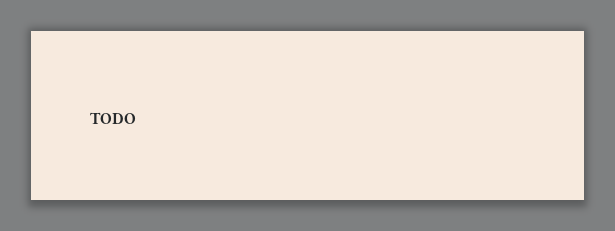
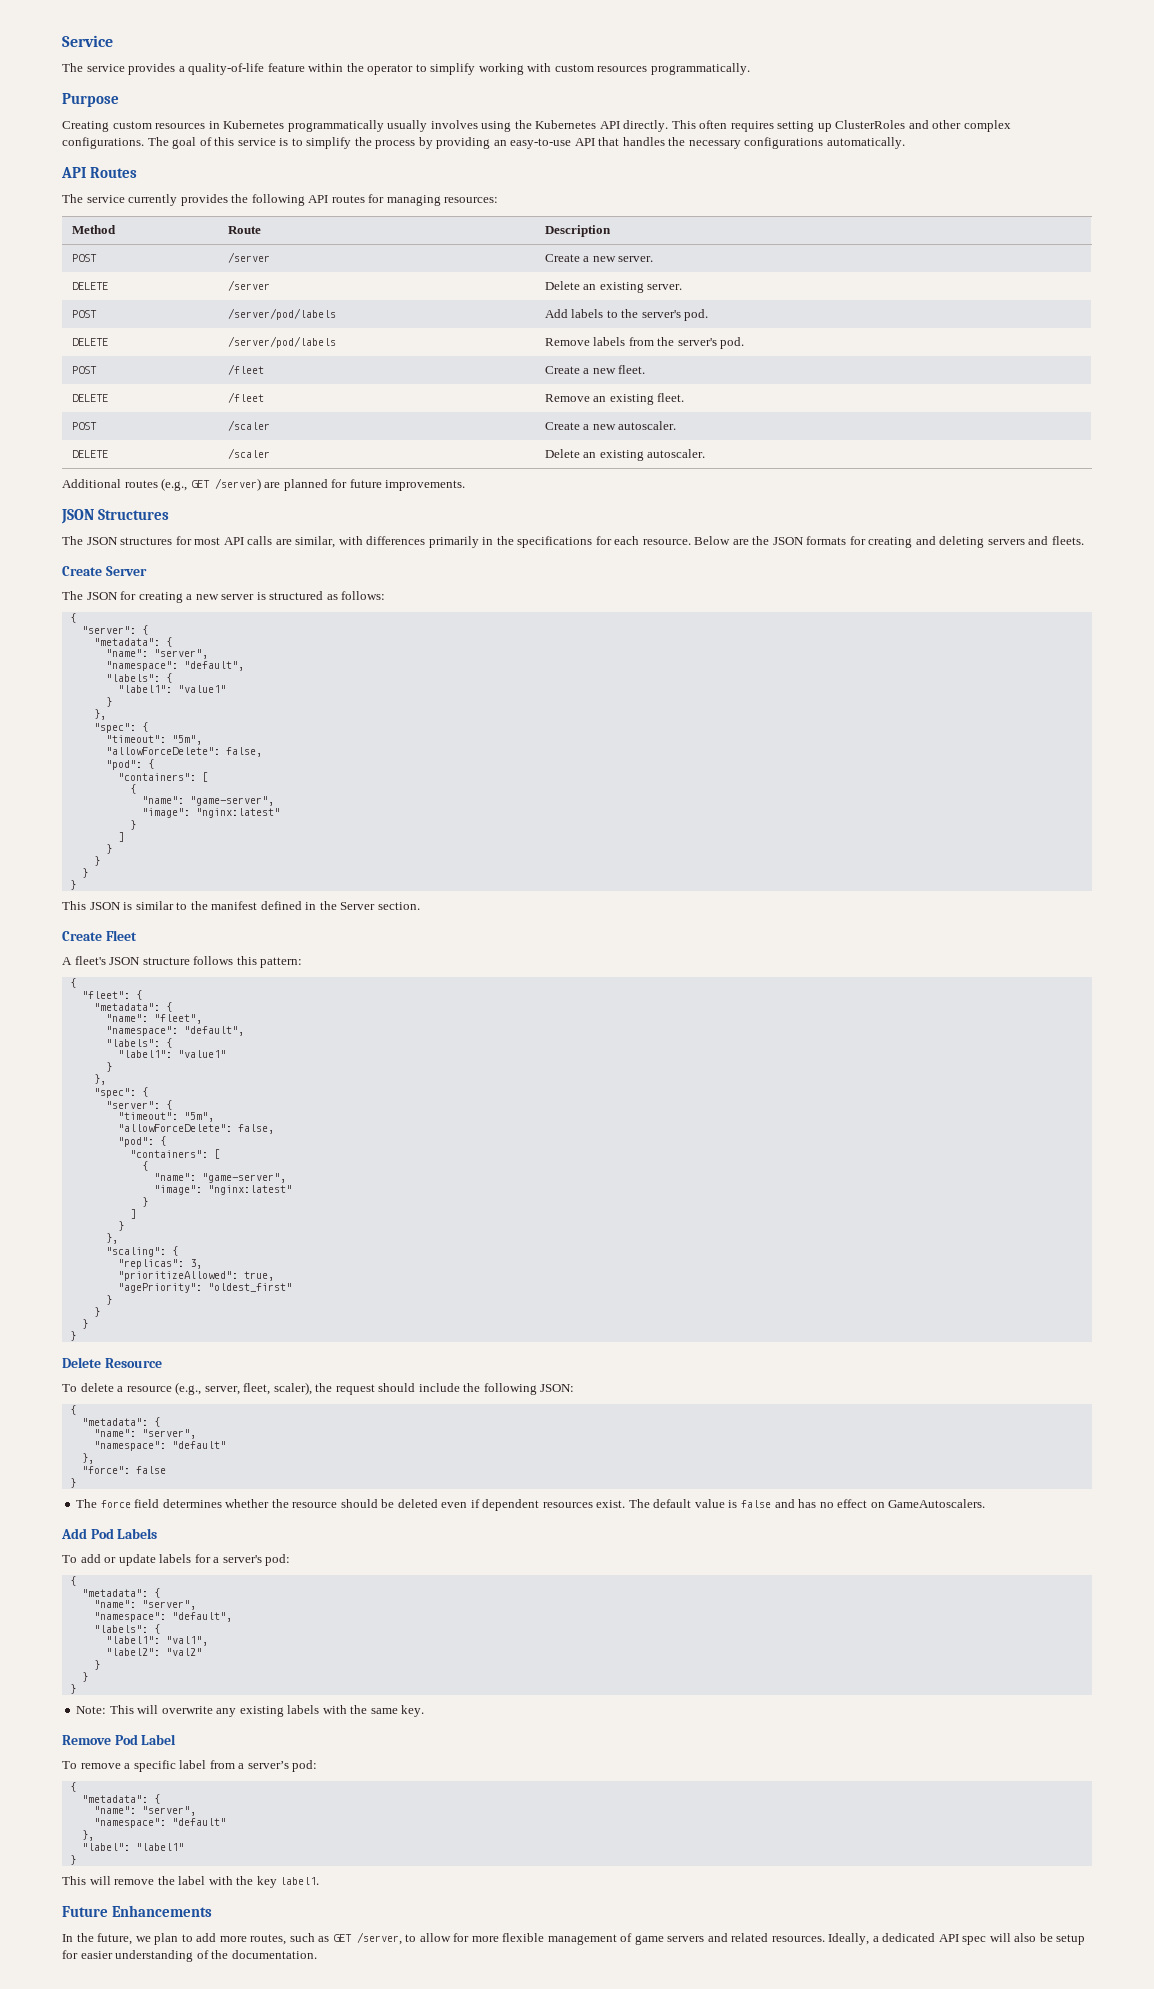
- TODO
+ Service
+ The service provides a quality-of-life feature within the operator to simplify working with custom resources programmatically.
+ Purpose
+ Creating custom resources in Kubernetes programmatically usually involves using the Kubernetes API directly. This often requires setting up ClusterRoles and other complex configurations. The goal of this service is to simplify the process by providing an easy-to-use API that handles the necessary configurations automatically.
+ API Routes
+ The service currently provides the following API routes for managing resources:
+ Method | Route | Description
+ POST | /server | Create a new server.
+ DELETE | /server | Delete an existing server.
+ POST | /server/pod/labels | Add labels to the server's pod.
+ DELETE | /server/pod/labels | Remove labels from the server's pod.
+ POST | /fleet | Create a new fleet.
+ DELETE | /fleet | Remove an existing fleet.
+ POST | /scaler | Create a new autoscaler.
+ DELETE | /scaler | Delete an existing autoscaler.
+ Additional routes (e.g., GET /server) are planned for future improvements.
+ JSON Structures
+ The JSON structures for most API calls are similar, with differences primarily in the specifications for each resource. Below are the JSON formats for creating and deleting servers and fleets.
+ Create Server
+ The JSON for creating a new server is structured as follows:
+ {
+ "server": {
+ "metadata": {
+ "name": "server",
+ "namespace": "default",
+ "labels": {
+ "label1": "value1"
+ }
+ },
+ "spec": {
+ "timeout": "5m",
+ "allowForceDelete": false,
+ "pod": {
+ "containers": [
+ {
+ "name": "game-server",
+ "image": "nginx:latest"
+ }
+ ]
+ }
+ }
+ }
+ }
+ This JSON is similar to the manifest defined in the Server section.
+ Create Fleet
+ A fleet's JSON structure follows this pattern:
+ {
+ "fleet": {
+ "metadata": {
+ "name": "fleet",
+ "namespace": "default",
+ "labels": {
+ "label1": "value1"
+ }
+ },
+ "spec": {
+ "server": {
+ "timeout": "5m",
+ "allowForceDelete": false,
+ "pod": {
+ "containers": [
+ {
+ "name": "game-server",
+ "image": "nginx:latest"
+ }
+ ]
+ }
+ },
+ "scaling": {
+ "replicas": 3,
+ "prioritizeAllowed": true,
+ "agePriority": "oldest_first"
+ }
+ }
+ }
+ }
+ Delete Resource
+ To delete a resource (e.g., server, fleet, scaler), the request should include the following JSON:
+ {
+ "metadata": {
+ "name": "server",
+ "namespace": "default"
+ },
+ "force": false
+ }
+ The force field determines whether the resource should be deleted even if dependent resources exist. The default value is false and has no effect on GameAutoscalers.
+ Add Pod Labels
+ To add or update labels for a server's pod:
+ {
+ "metadata": {
+ "name": "server",
+ "namespace": "default",
+ "labels": {
+ "label1": "val1",
+ "label2": "val2"
+ }
+ }
+ }
+ Note: This will overwrite any existing labels with the same key.
+ Remove Pod Label
+ To remove a specific label from a server’s pod:
+ {
+ "metadata": {
+ "name": "server",
+ "namespace": "default"
+ },
+ "label": "label1"
+ }
+ This will remove the label with the key label1.
+ Future Enhancements
+ In the future, we plan to add more routes, such as GET /server, to allow for more flexible management of game servers and related resources. Ideally, a dedicated API spec will also be setup for easier understanding of the documentation.

